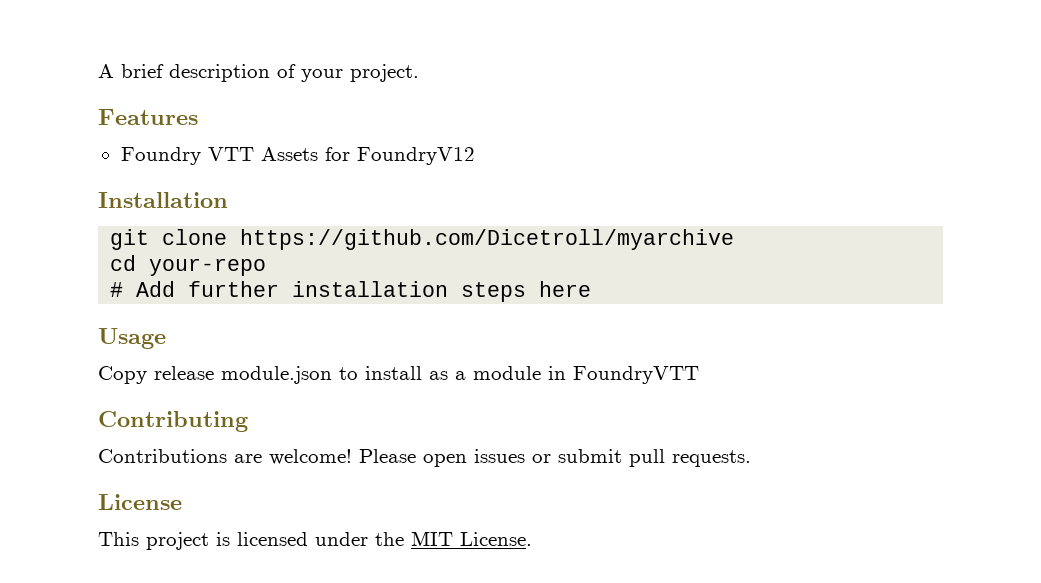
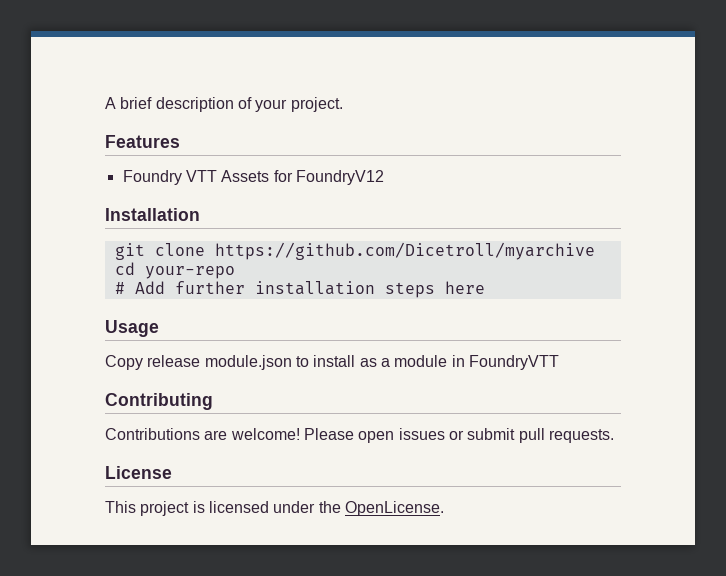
- This project is licensed under the MIT License.
+ This project is licensed under the OpenLicense.

